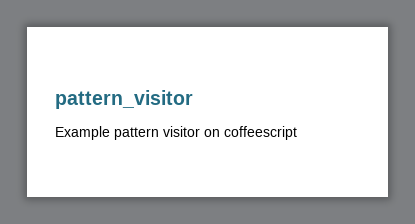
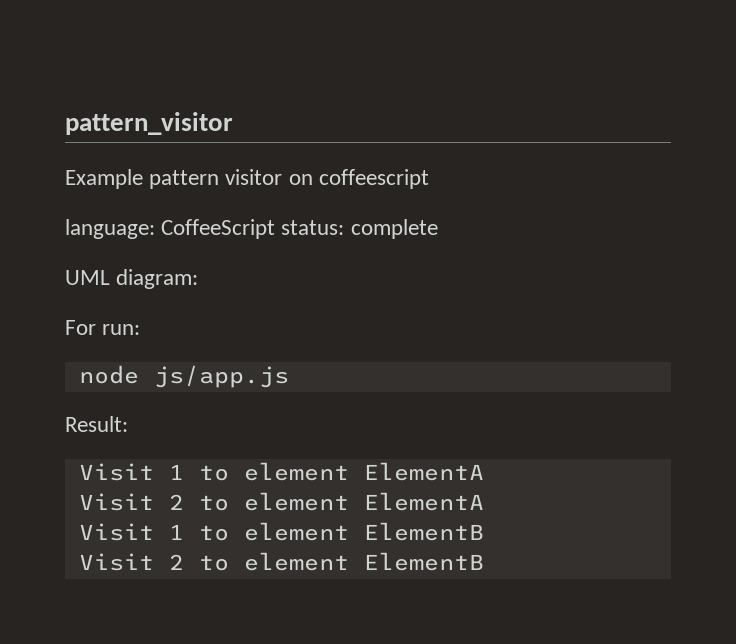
+ language: CoffeeScript status: complete
+ UML diagram:
+ For run:
+ node js/app.js
+ Result:
+ Visit 1 to element ElementA
+ Visit 2 to element ElementA
+ Visit 1 to element ElementB
+ Visit 2 to element ElementB

